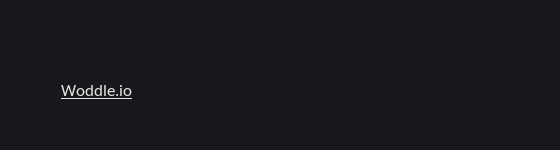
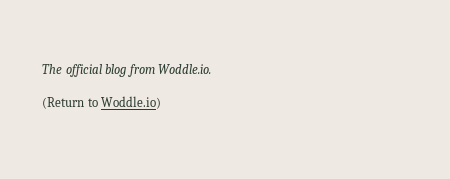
- Woddle.io
+ The official blog from Woddle.io.
+ (Return to Woddle.io)

